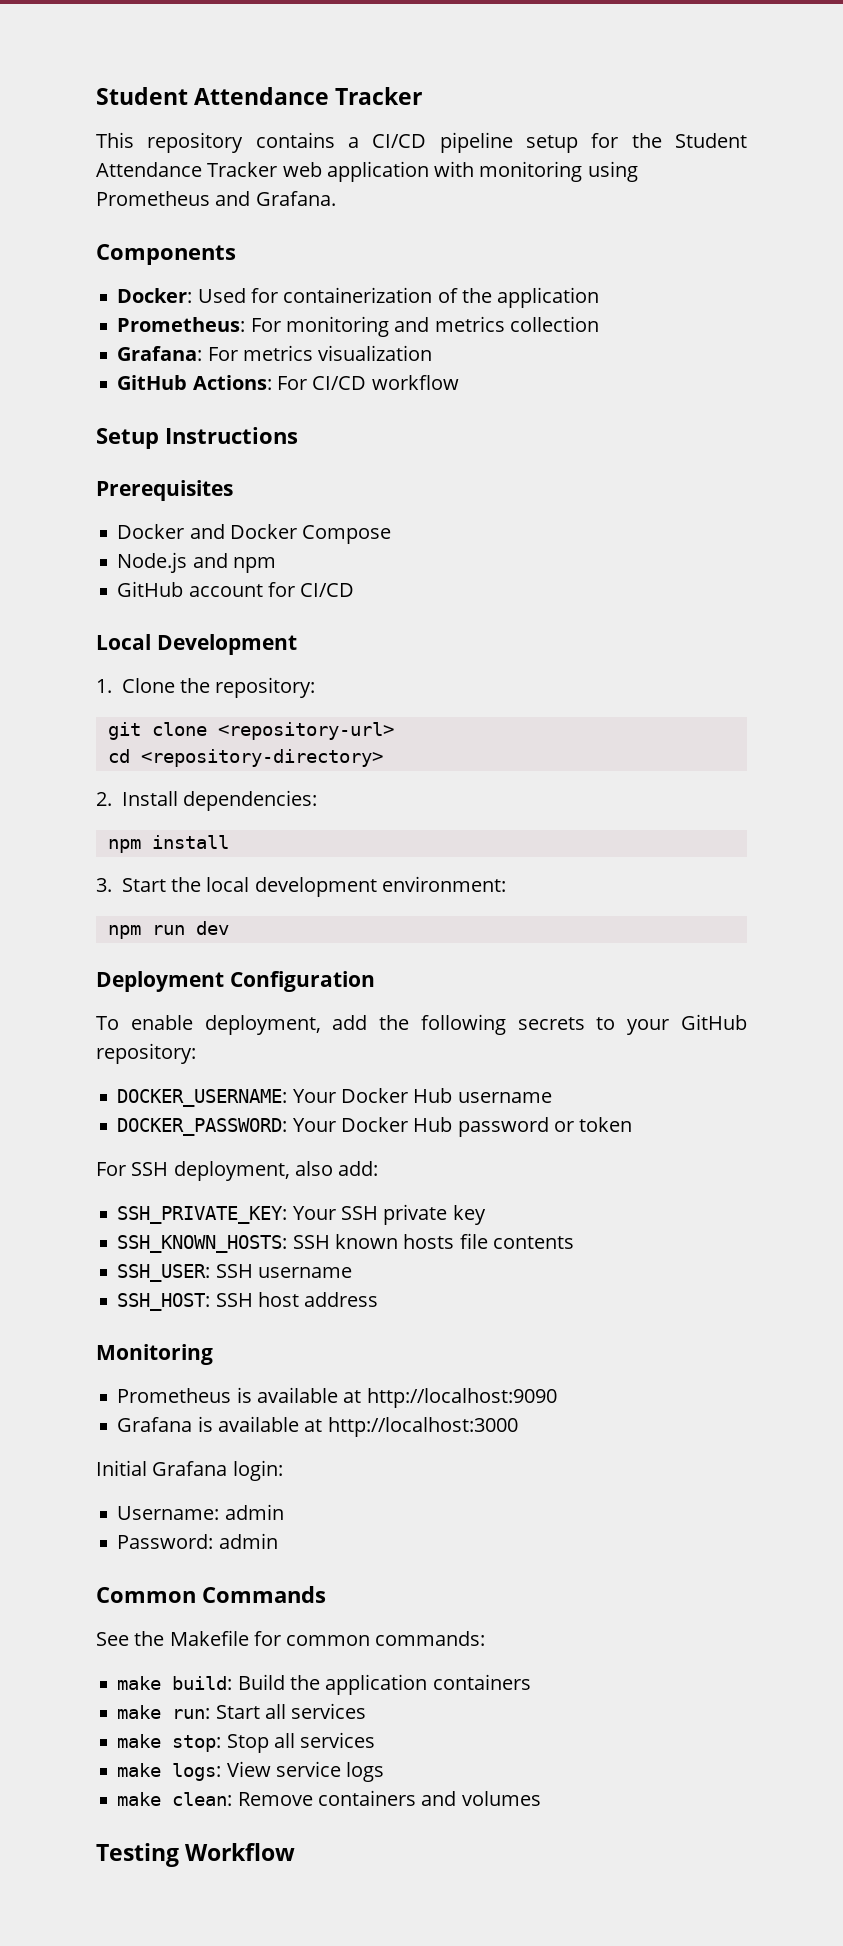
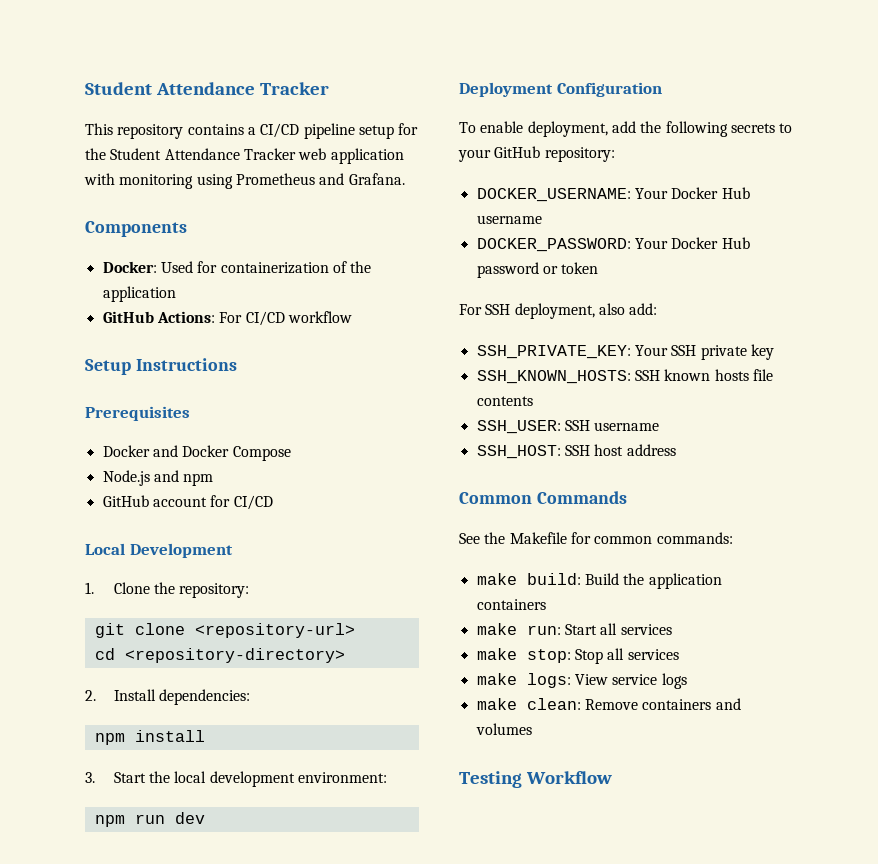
- Prometheus: For monitoring and metrics collection
- Grafana: For metrics visualization
- Monitoring
- Prometheus is available at http://localhost:9090
- Grafana is available at http://localhost:3000
- Initial Grafana login:
- Username: admin
- Password: admin

